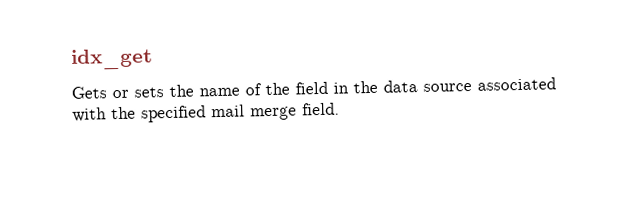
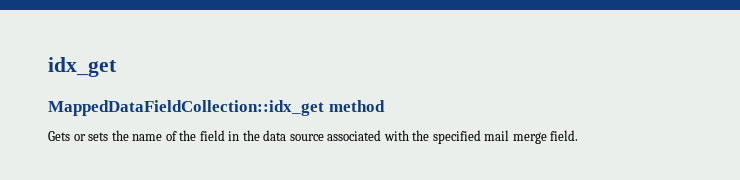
+ MappedDataFieldCollection::idx_get method

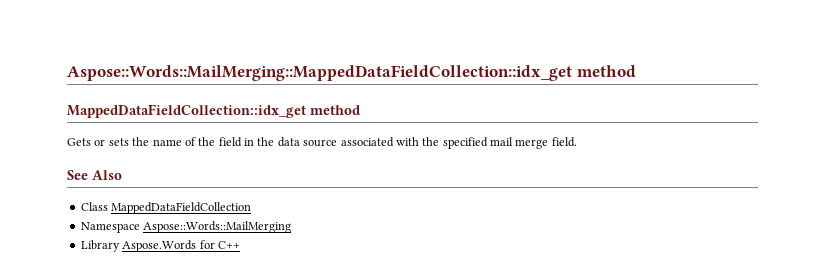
- idx_get
+ Aspose::Words::MailMerging::MappedDataFieldCollection::idx_get method
+ See Also
+ Class MappedDataFieldCollection
+ Namespace Aspose::Words::MailMerging
+ Library Aspose.Words for C++

